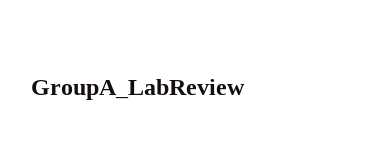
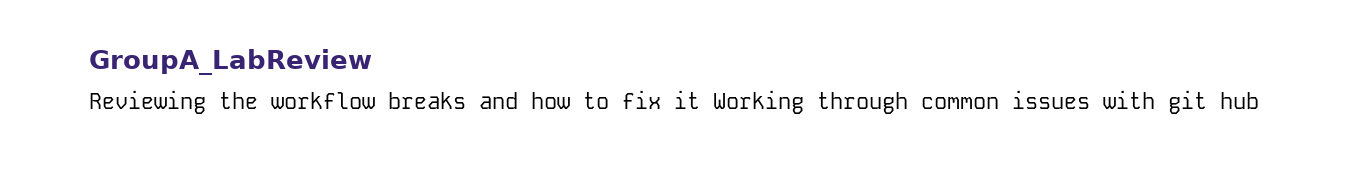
+ Reviewing the workflow breaks and how to fix it Working through common issues with git hub

